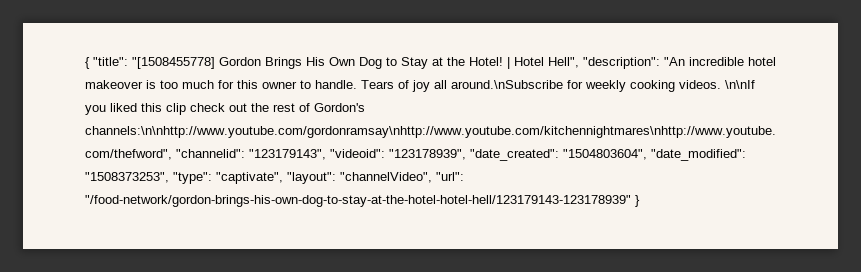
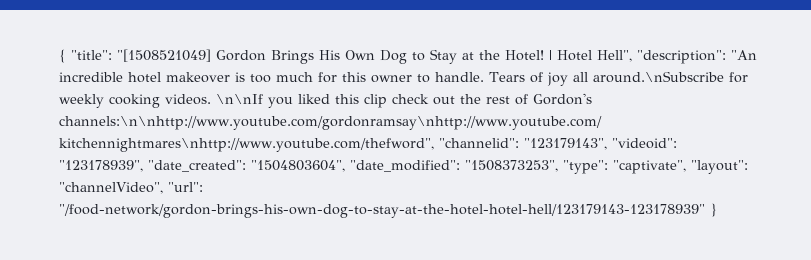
- { "title": "[1508455778] Gordon Brings His Own Dog to Stay at the Hotel!
+ { "title": "[1508521049] Gordon Brings His Own Dog to Stay at the Hotel!

